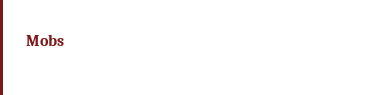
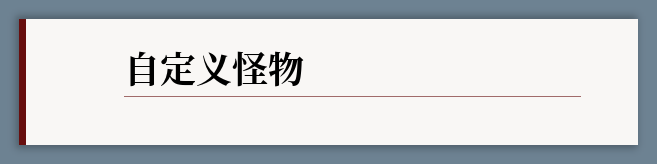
- Mobs
+ 自定义怪物

